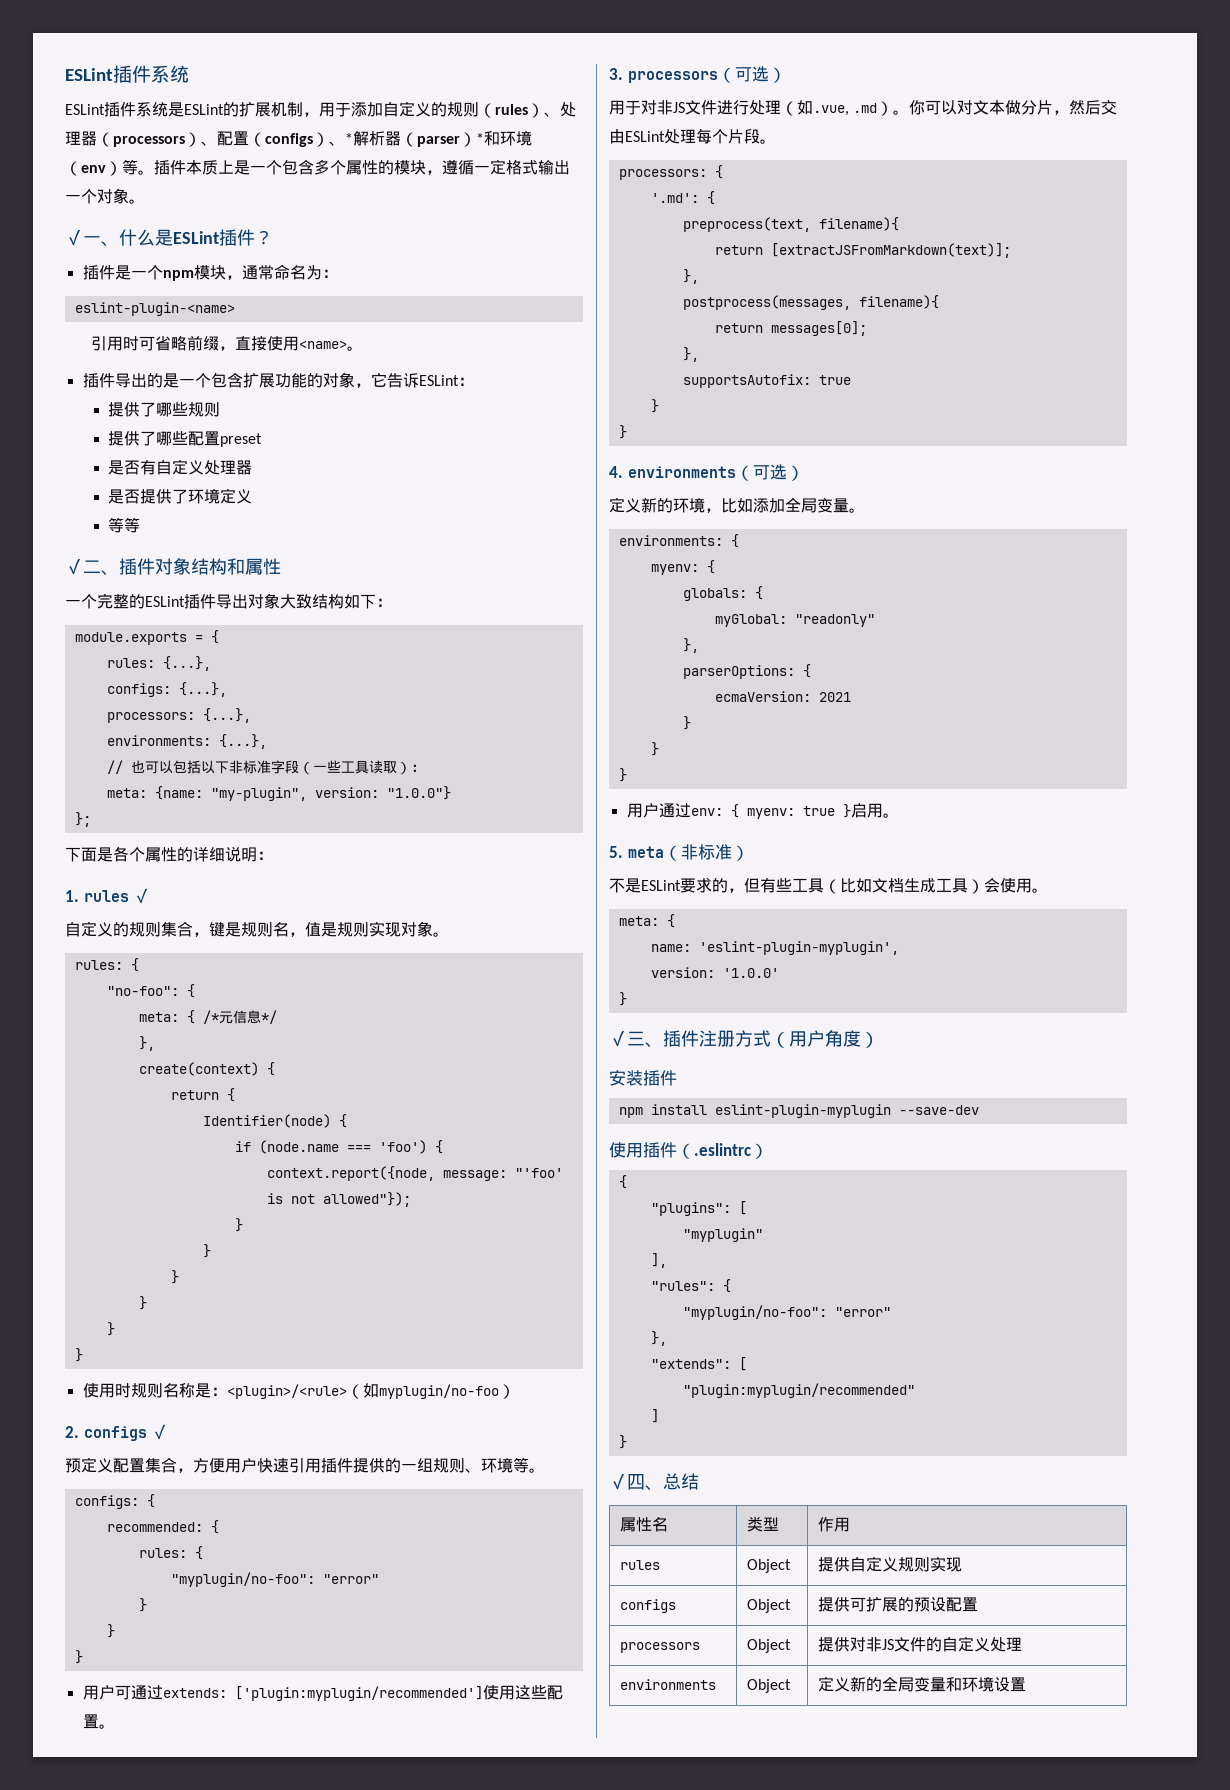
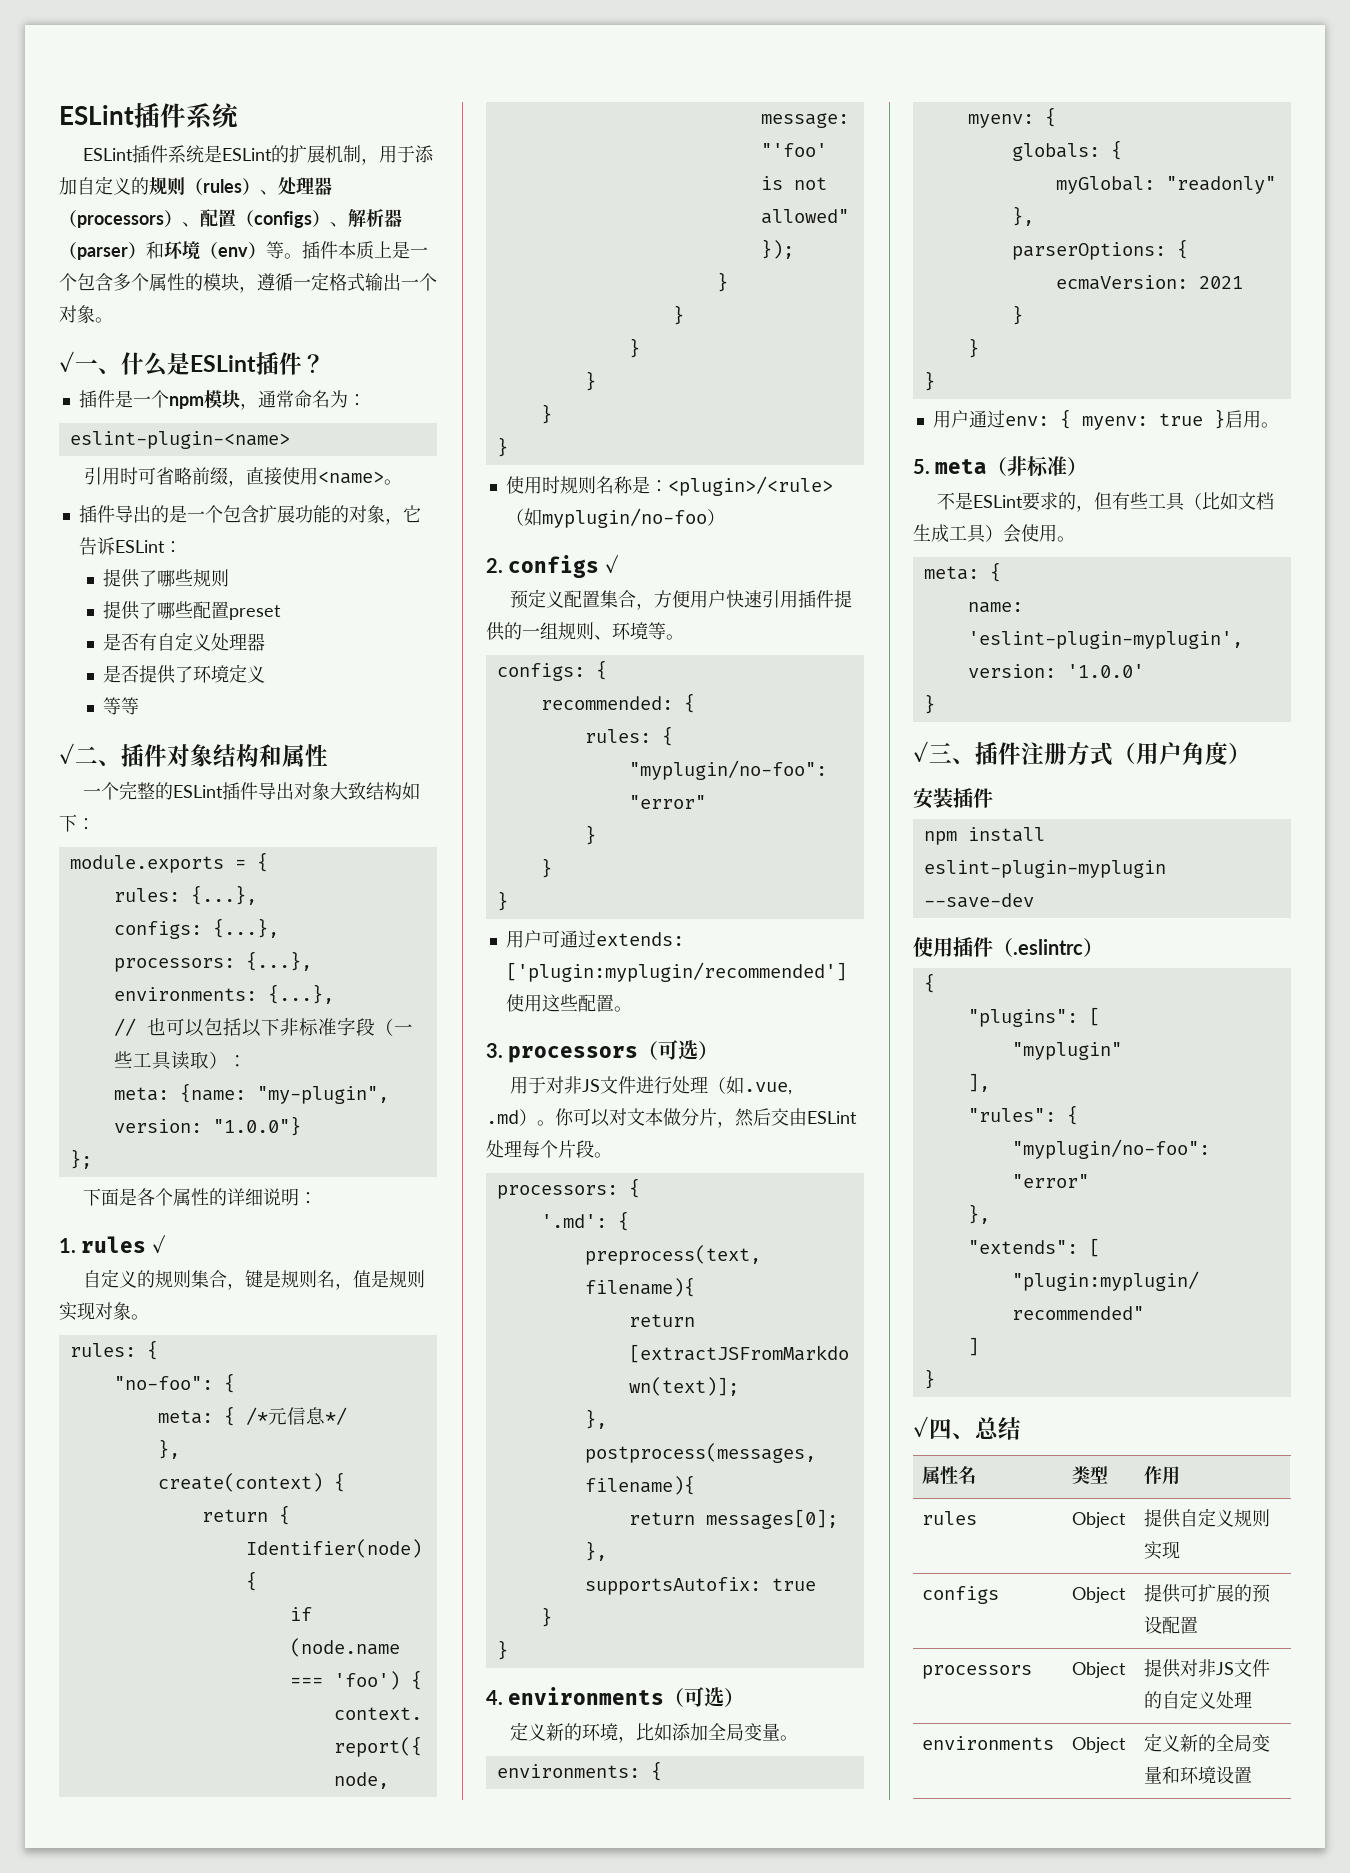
- ESLint插件系统是ESLint的扩展机制，用于添加自定义的规则（rules）、处理器（processors）、配置（configs）、*解析器（parser）*和环境（env）等。
+ ESLint插件系统是ESLint的扩展机制，用于添加自定义的规则（rules）、处理器（processors）、配置（configs）、解析器（parser）和环境（env）等。

